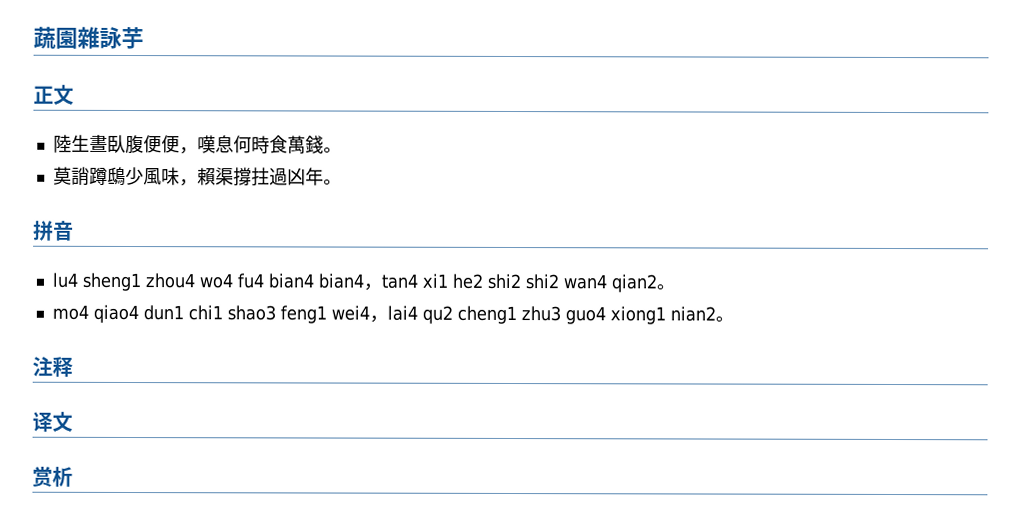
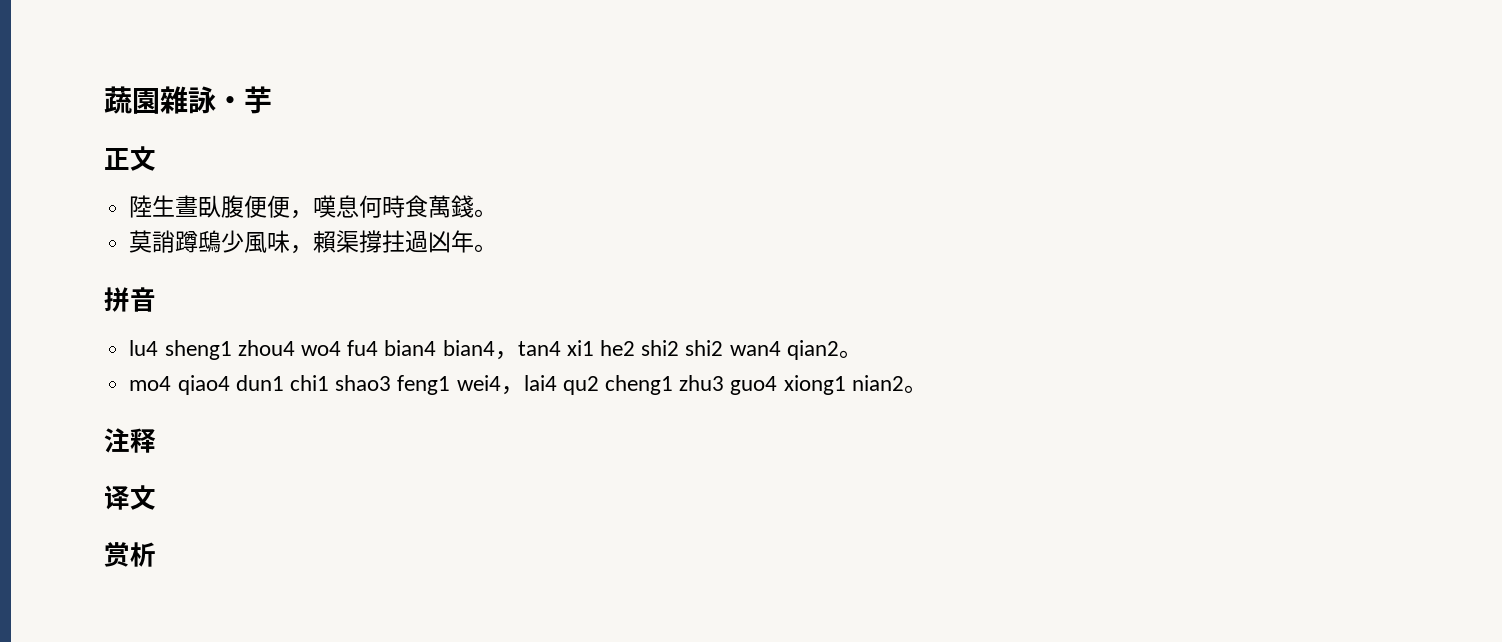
- 蔬園雜詠芋
+ 蔬園雜詠・芋

